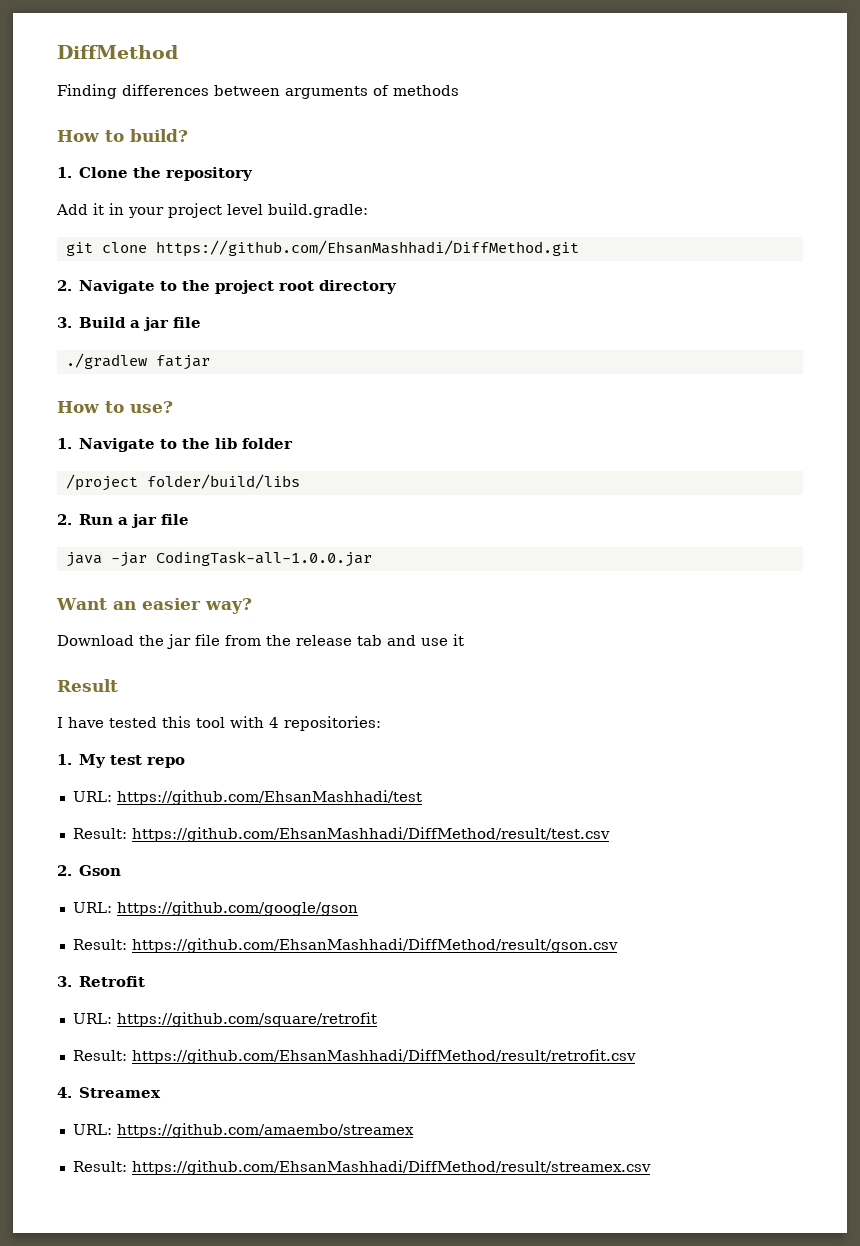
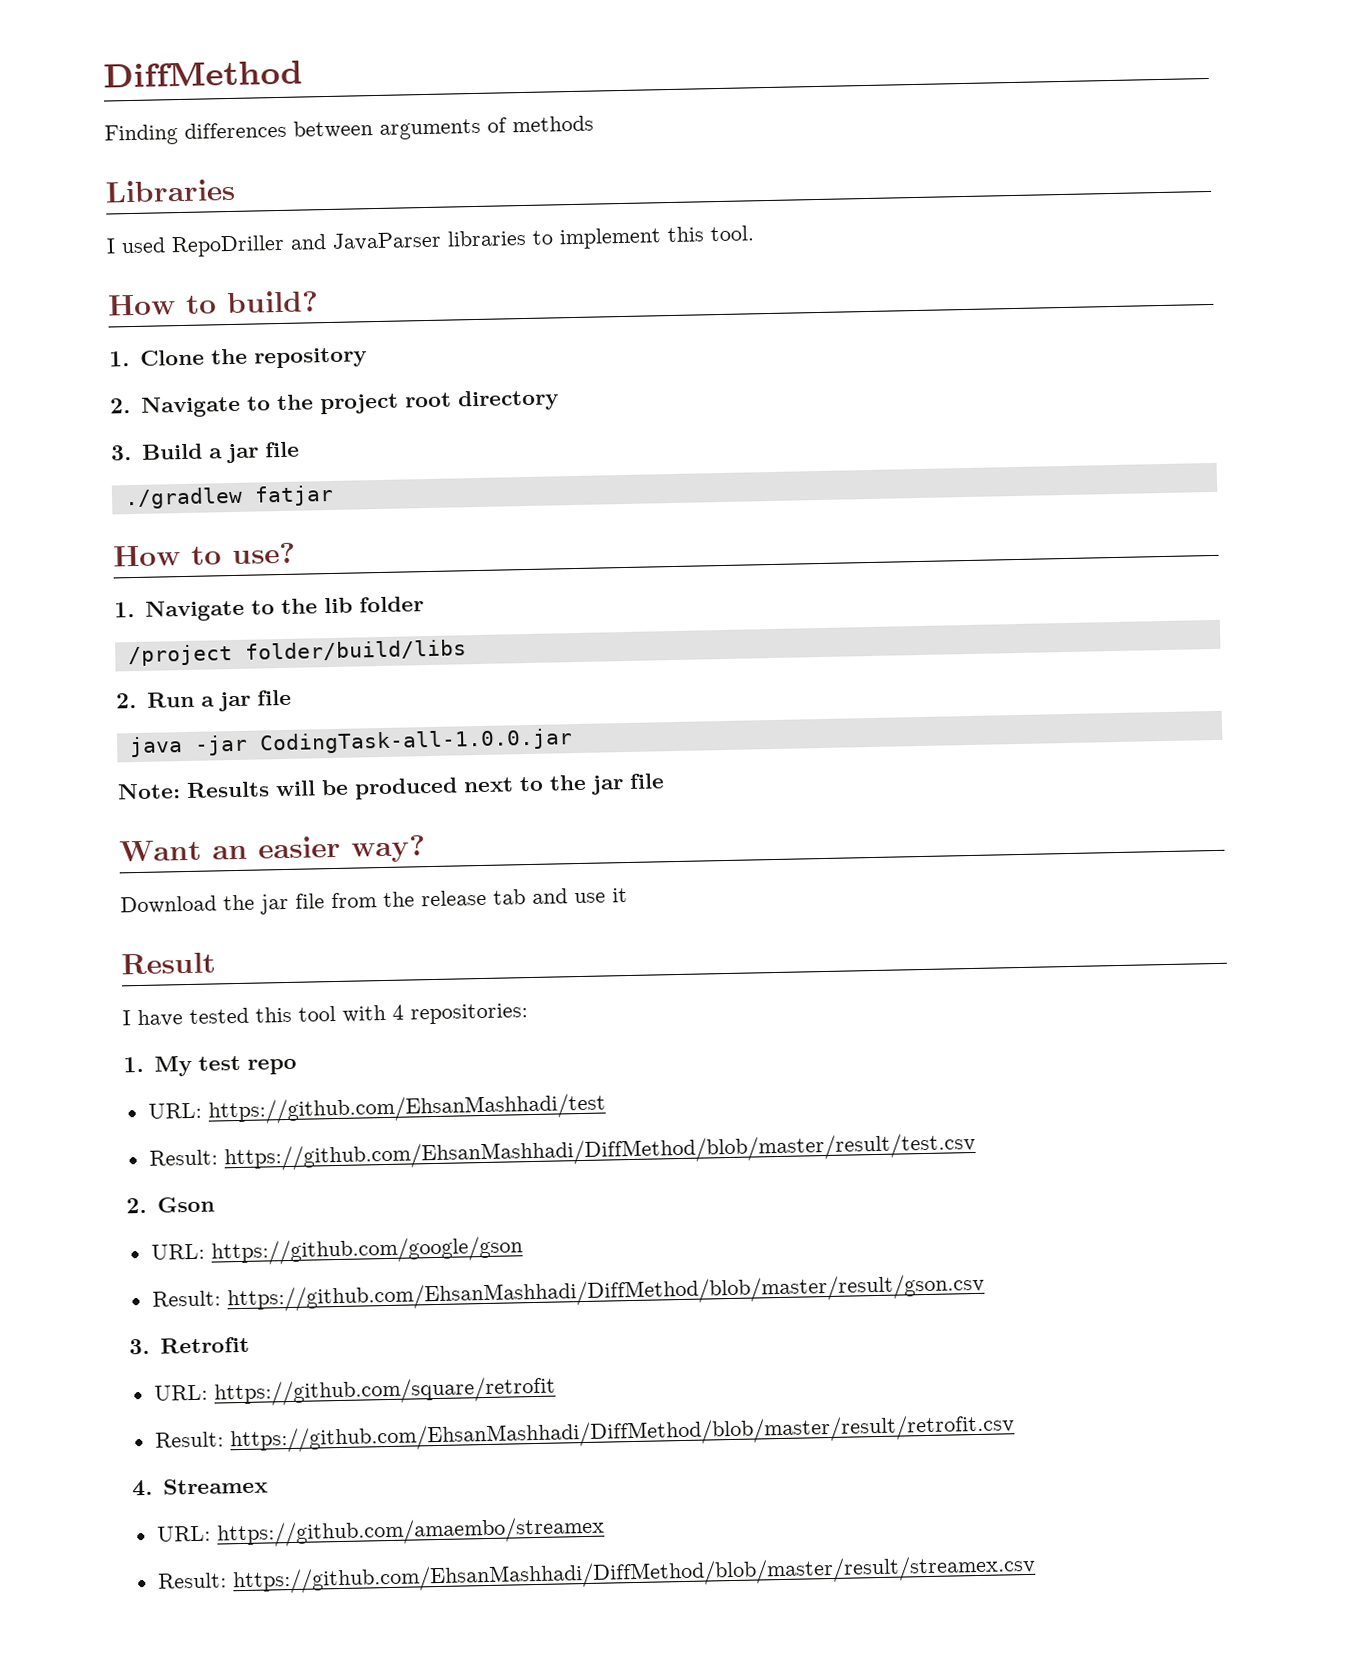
+ Libraries
+ I used RepoDriller and JavaParser libraries to implement this tool.
- Add it in your project level build.gradle:
- git clone https://github.com/EhsanMashhadi/DiffMethod.git
+ Note: Results will be produced next to the jar file
- Result: https://github.com/EhsanMashhadi/DiffMethod/result/test.csv
+ Result: https://github.com/EhsanMashhadi/DiffMethod/blob/master/result/test.csv
- Result: https://github.com/EhsanMashhadi/DiffMethod/result/gson.csv
+ Result: https://github.com/EhsanMashhadi/DiffMethod/blob/master/result/gson.csv
- Result: https://github.com/EhsanMashhadi/DiffMethod/result/retrofit.csv
+ Result: https://github.com/EhsanMashhadi/DiffMethod/blob/master/result/retrofit.csv
- Result: https://github.com/EhsanMashhadi/DiffMethod/result/streamex.csv
+ Result: https://github.com/EhsanMashhadi/DiffMethod/blob/master/result/streamex.csv

